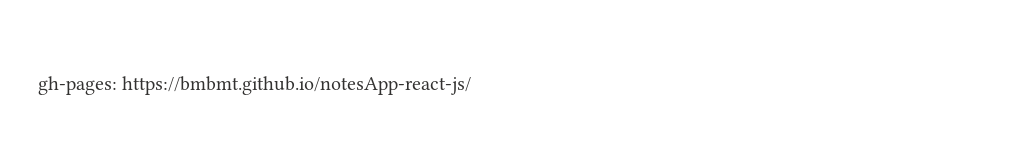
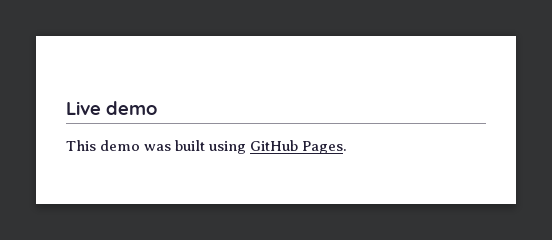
- gh-pages: https://bmbmt.github.io/notesApp-react-js/
+ Live demo
+ This demo was built using GitHub Pages.

